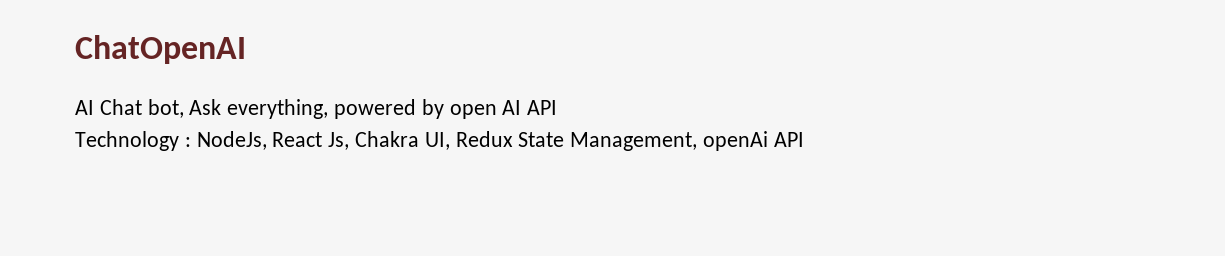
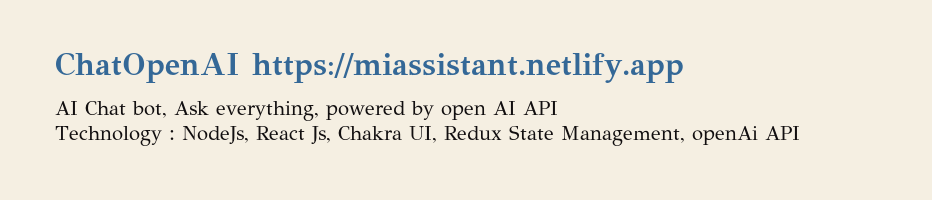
- ChatOpenAI
+ ChatOpenAI https://miassistant.netlify.app

